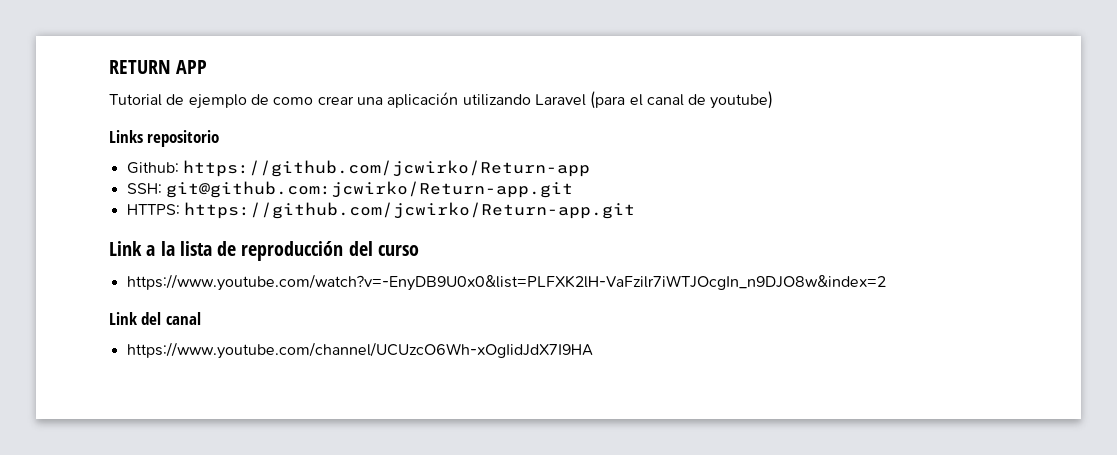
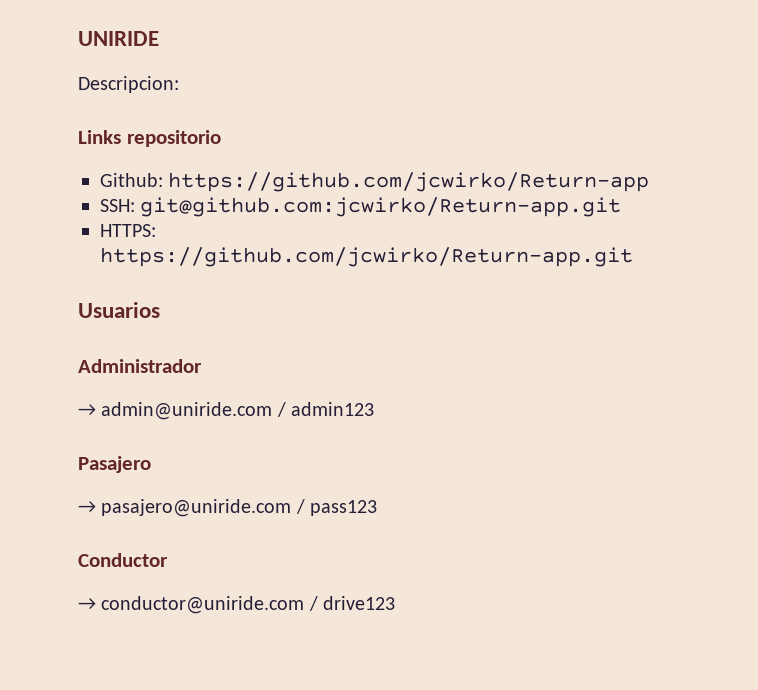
- RETURN APP
- Tutorial de ejemplo de como crear una aplicación utilizando Laravel (para el canal de youtube)
+ UNIRIDE
+ Descripcion:
- Link a la lista de reproducción del curso
- https://www.youtube.com/watch?v=-EnyDB9U0x0&list=PLFXK2lH-VaFzilr7iWTJOcgIn_n9DJO8w&index=2
- Link del canal
- https://www.youtube.com/channel/UCUzcO6Wh-xOgIidJdX7I9HA
+ Usuarios
+ Administrador
+ → admin@uniride.com / admin123
+ Pasajero
+ → pasajero@uniride.com / pass123
+ Conductor
+ → conductor@uniride.com / drive123

